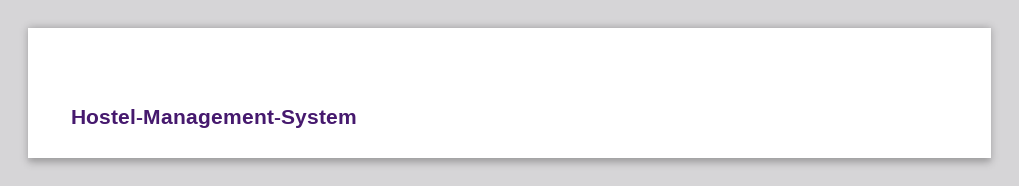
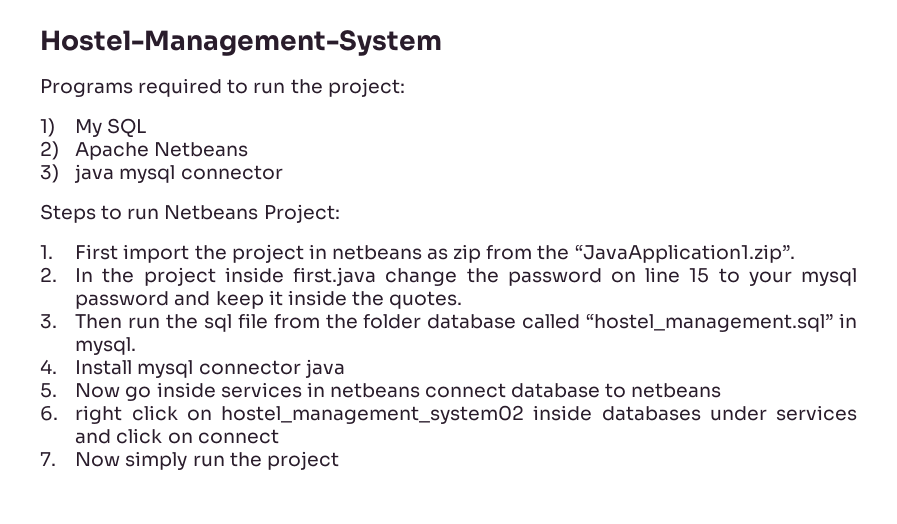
+ Programs required to run the project:
+ 1) My SQL
+ 2) Apache Netbeans
+ 3) java mysql connector
+ Steps to run Netbeans Project:
+ 1. First import the project in netbeans as zip from the “JavaApplication1.zip”.
+ 2. In the project inside first.java change the password on line 15 to your mysql password and keep it inside the quotes.
+ 3. Then run the sql file from the folder database called “hostel_management.sql” in mysql.
+ 4. Install mysql connector java
+ 5. Now go inside services in netbeans connect database to netbeans
+ 6. right click on hostel_management_system02 inside databases under services and click on connect
+ 7. Now simply run the project

